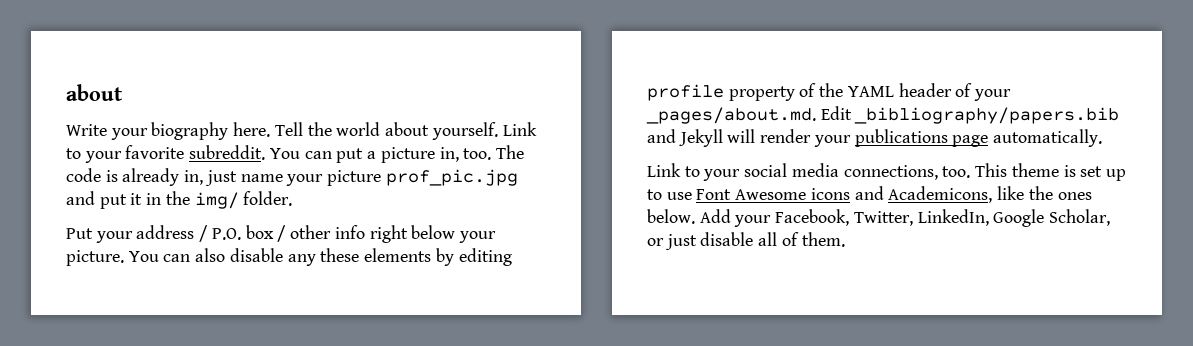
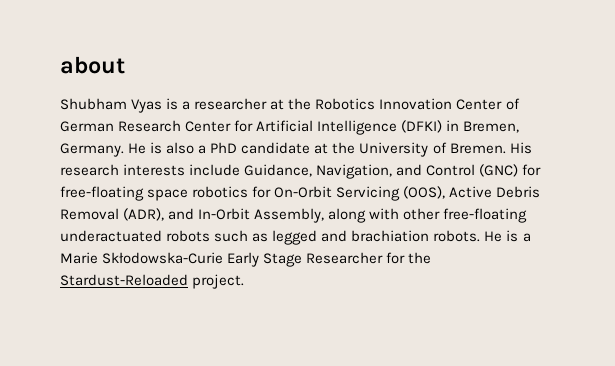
- Write your biography here. Tell the world about yourself. Link to your favorite subreddit. You can put a picture in, too. The code is already in, just name your picture prof_pic.jpg and put it in the img/ folder.
- Put your address / P.O. box / other info right below your picture. You can also disable any these elements by editing profile property of the YAML header of your _pages/about.md. Edit _bibliography/papers.bib and Jekyll will render your publications page automatically.
- Link to your social media connections, too. This theme is set up to use Font Awesome icons and Academicons, like the ones below. Add your Facebook, Twitter, LinkedIn, Google Scholar, or just disable all of them.
+ Shubham Vyas is a researcher at the Robotics Innovation Center of German Research Center for Artificial Intelligence (DFKI) in Bremen, Germany. He is also a PhD candidate at the University of Bremen. His research interests include Guidance, Navigation, and Control (GNC) for free-floating space robotics for On-Orbit Servicing (OOS), Active Debris Removal (ADR), and In-Orbit Assembly, along with other free-floating underactuated robots such as legged and brachiation robots. He is a Marie Skłodowska-Curie Early Stage Researcher for the Stardust-Reloaded project.

